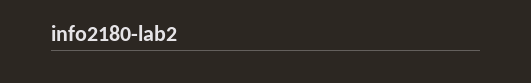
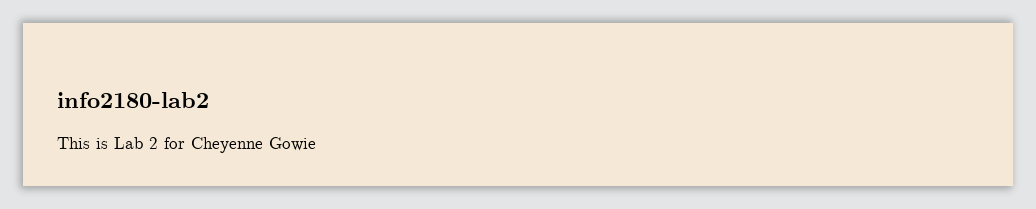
+ This is Lab 2 for Cheyenne Gowie

